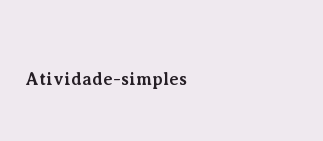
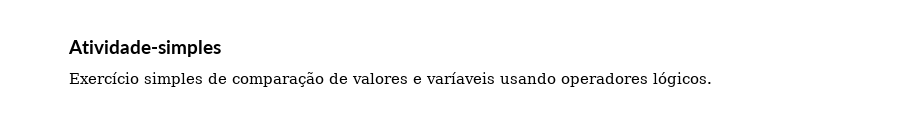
+ Exercício simples de comparação de valores e varíaveis usando operadores lógicos.

